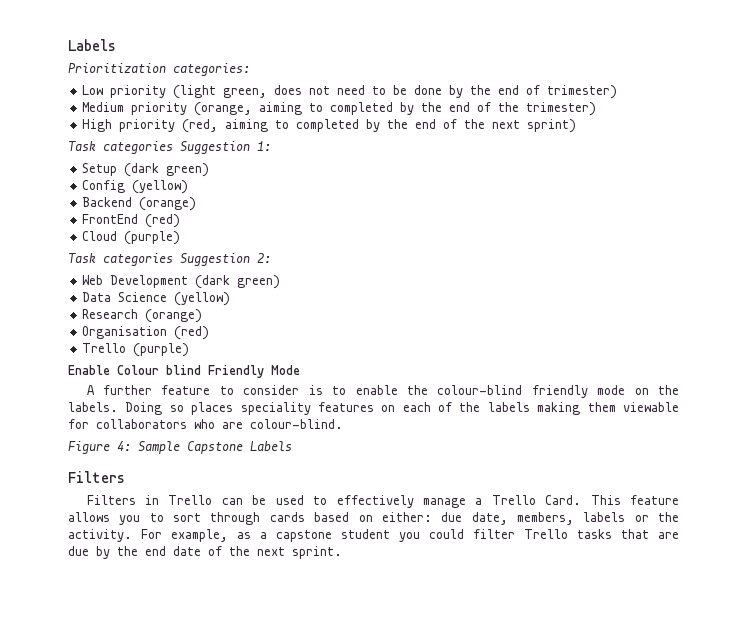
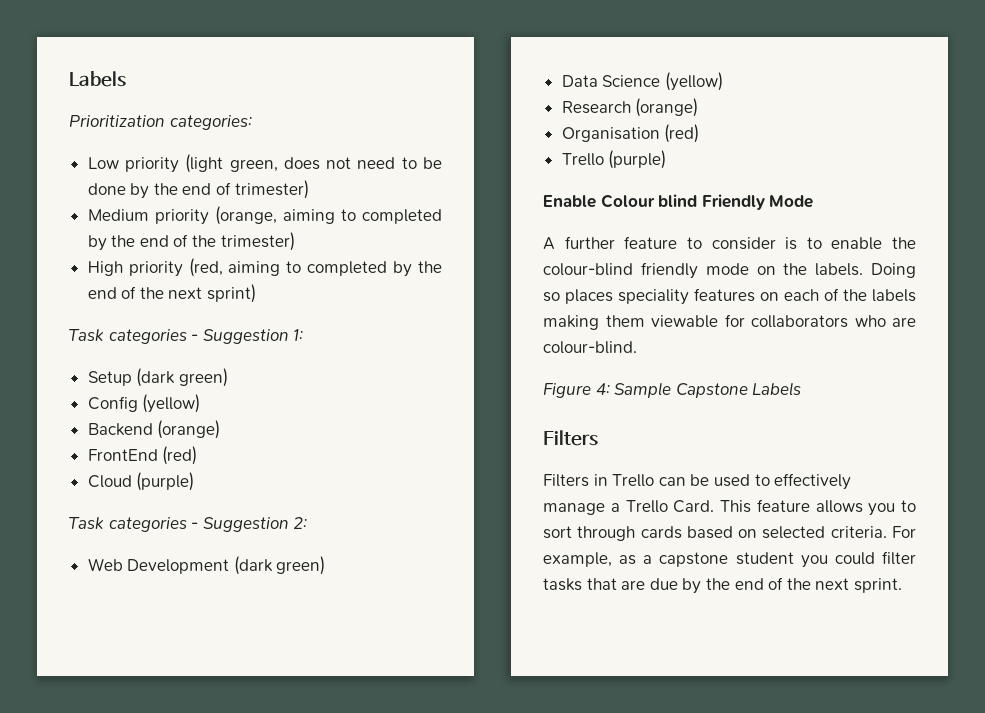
- Task categories Suggestion 1:
+ Task categories - Suggestion 1:
- Task categories Suggestion 2:
+ Task categories - Suggestion 2:
- This feature allows you to sort through cards based on either: due date, members, labels or the activity.
+ This feature allows you to sort through cards based on selected criteria.
- For example, as a capstone student you could filter Trello tasks that are due by the end date of the next sprint.
+ For example, as a capstone student you could filter tasks that are due by the end of the next sprint.

